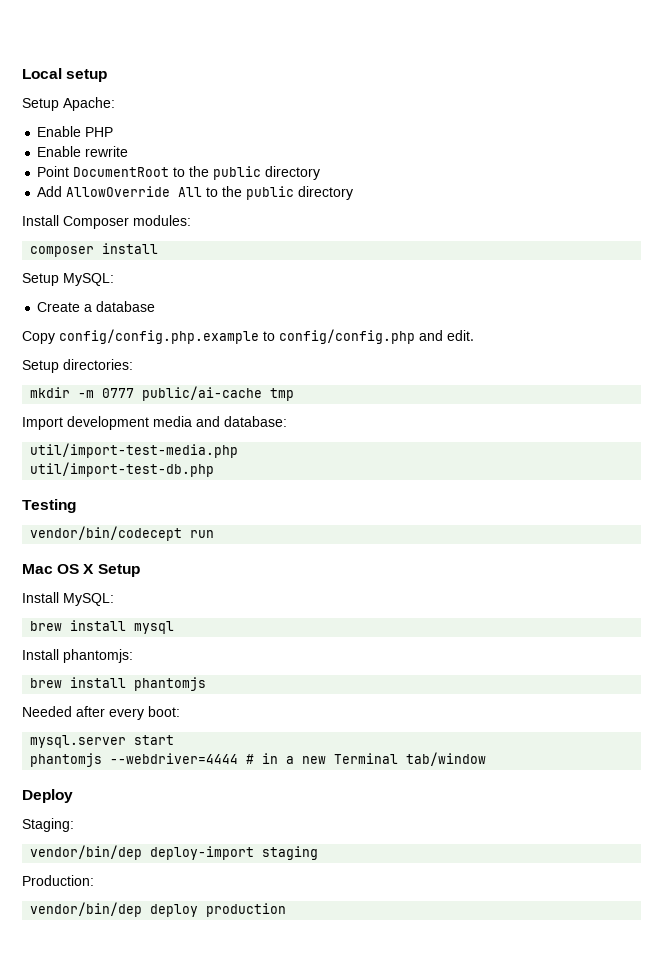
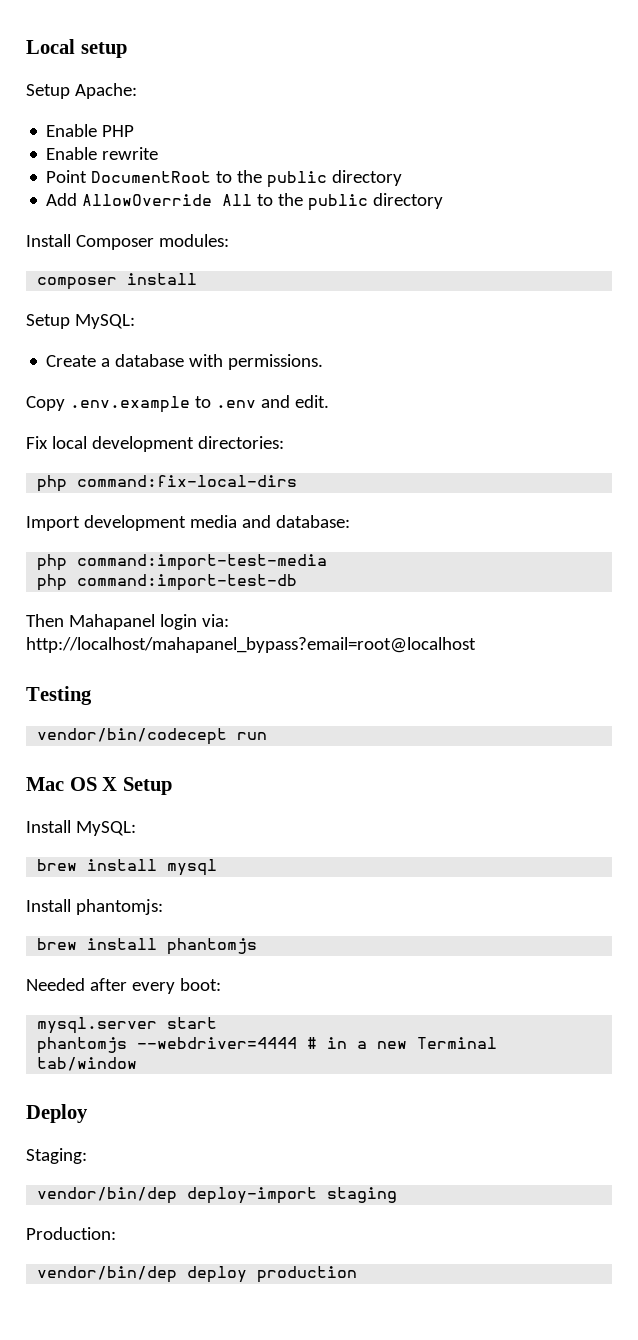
- Create a database
+ Create a database with permissions.
- Copy config/config.php.example to config/config.php and edit.
+ Copy .env.example to .env and edit.
- Setup directories:
- mkdir -m 0777 public/ai-cache tmp
+ Fix local development directories:
+ php command:fix-local-dirs
- util/import-test-media.php
- util/import-test-db.php
+ php command:import-test-media
+ php command:import-test-db
+ Then Mahapanel login via: http://localhost/mahapanel_bypass?email=root@localhost

